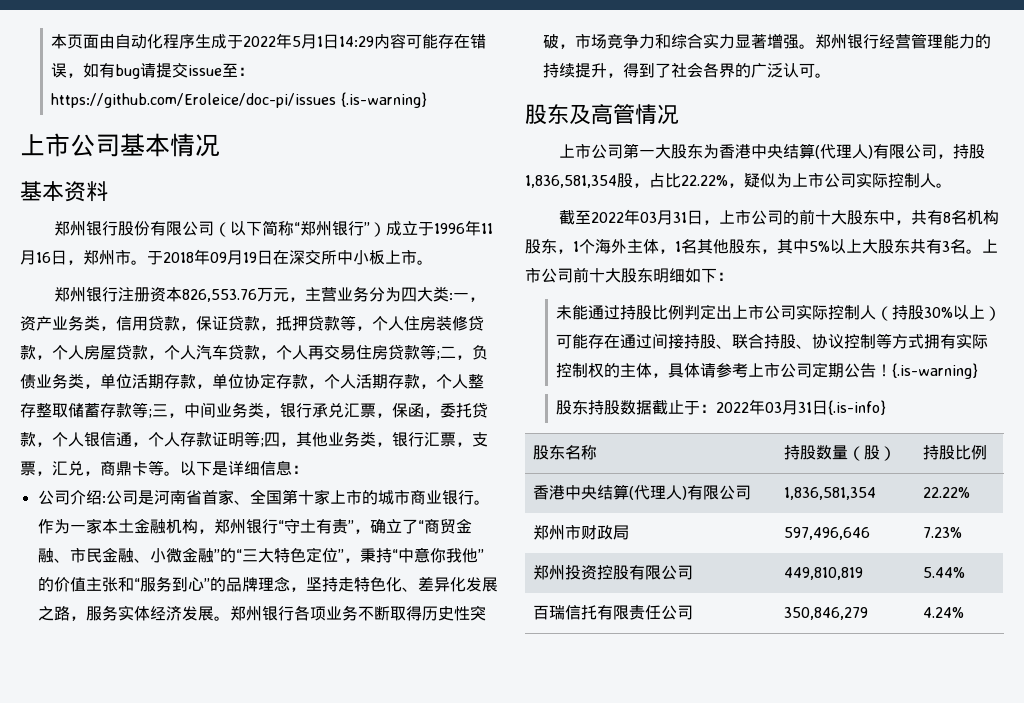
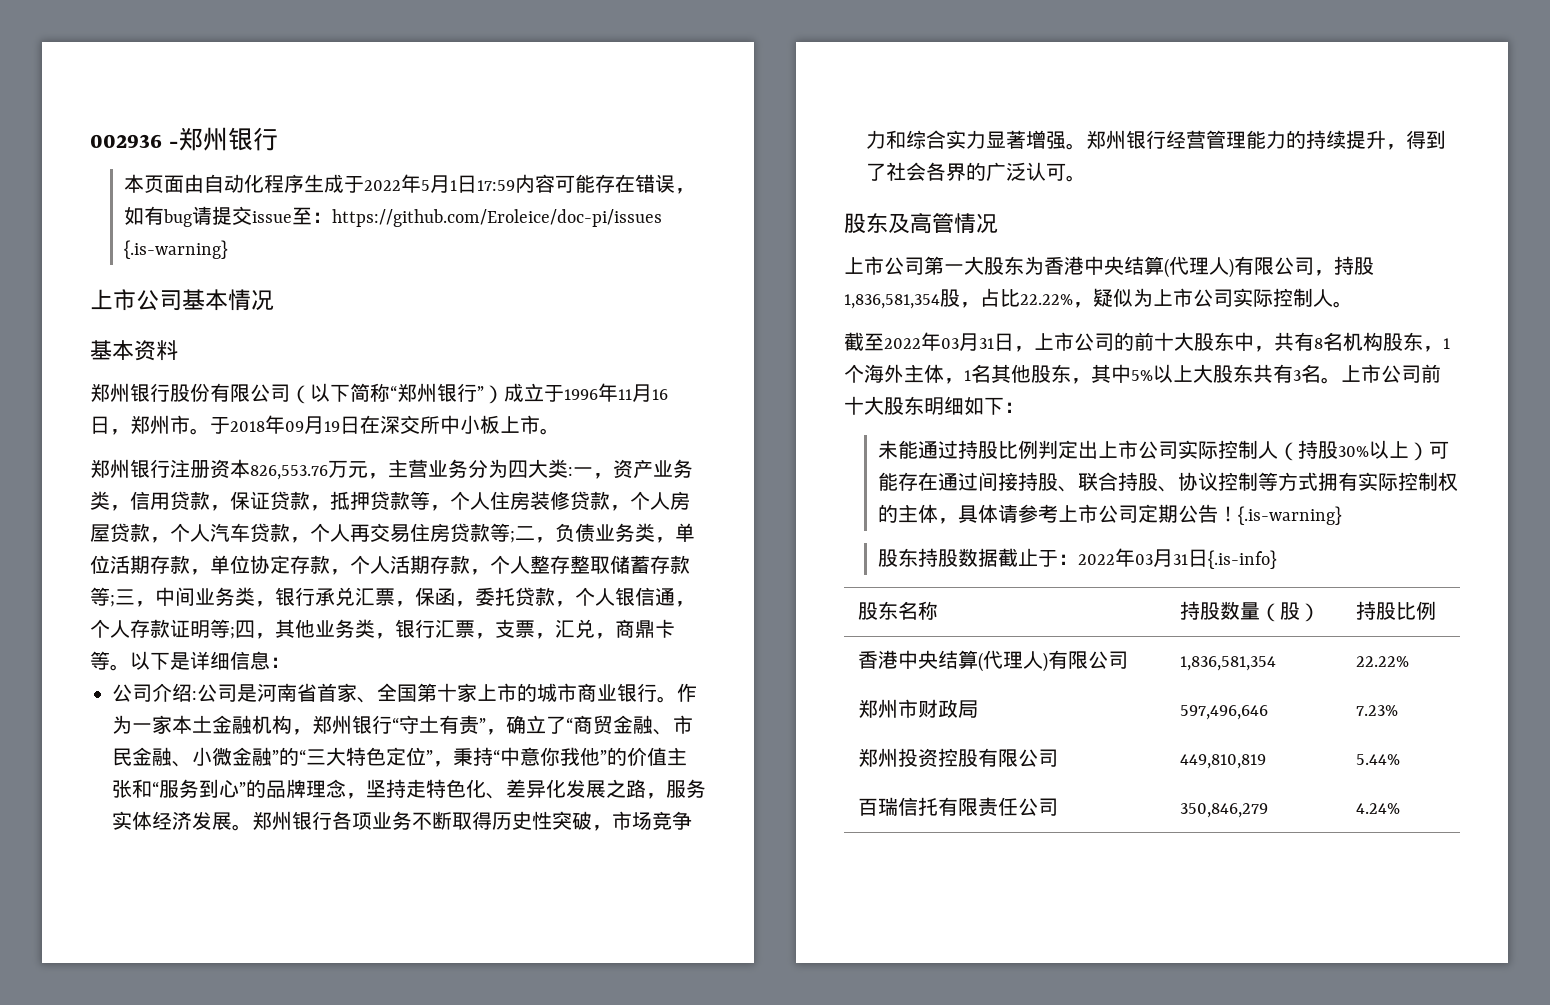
+ 002936 -郑州银行
- 本页面由自动化程序生成于2022年5月1日14:29内容可能存在错误，如有bug请提交issue至：https://github.com/Eroleice/doc-pi/issues {.is-warning}
+ 本页面由自动化程序生成于2022年5月1日17:59内容可能存在错误，如有bug请提交issue至：https://github.com/Eroleice/doc-pi/issues {.is-warning}

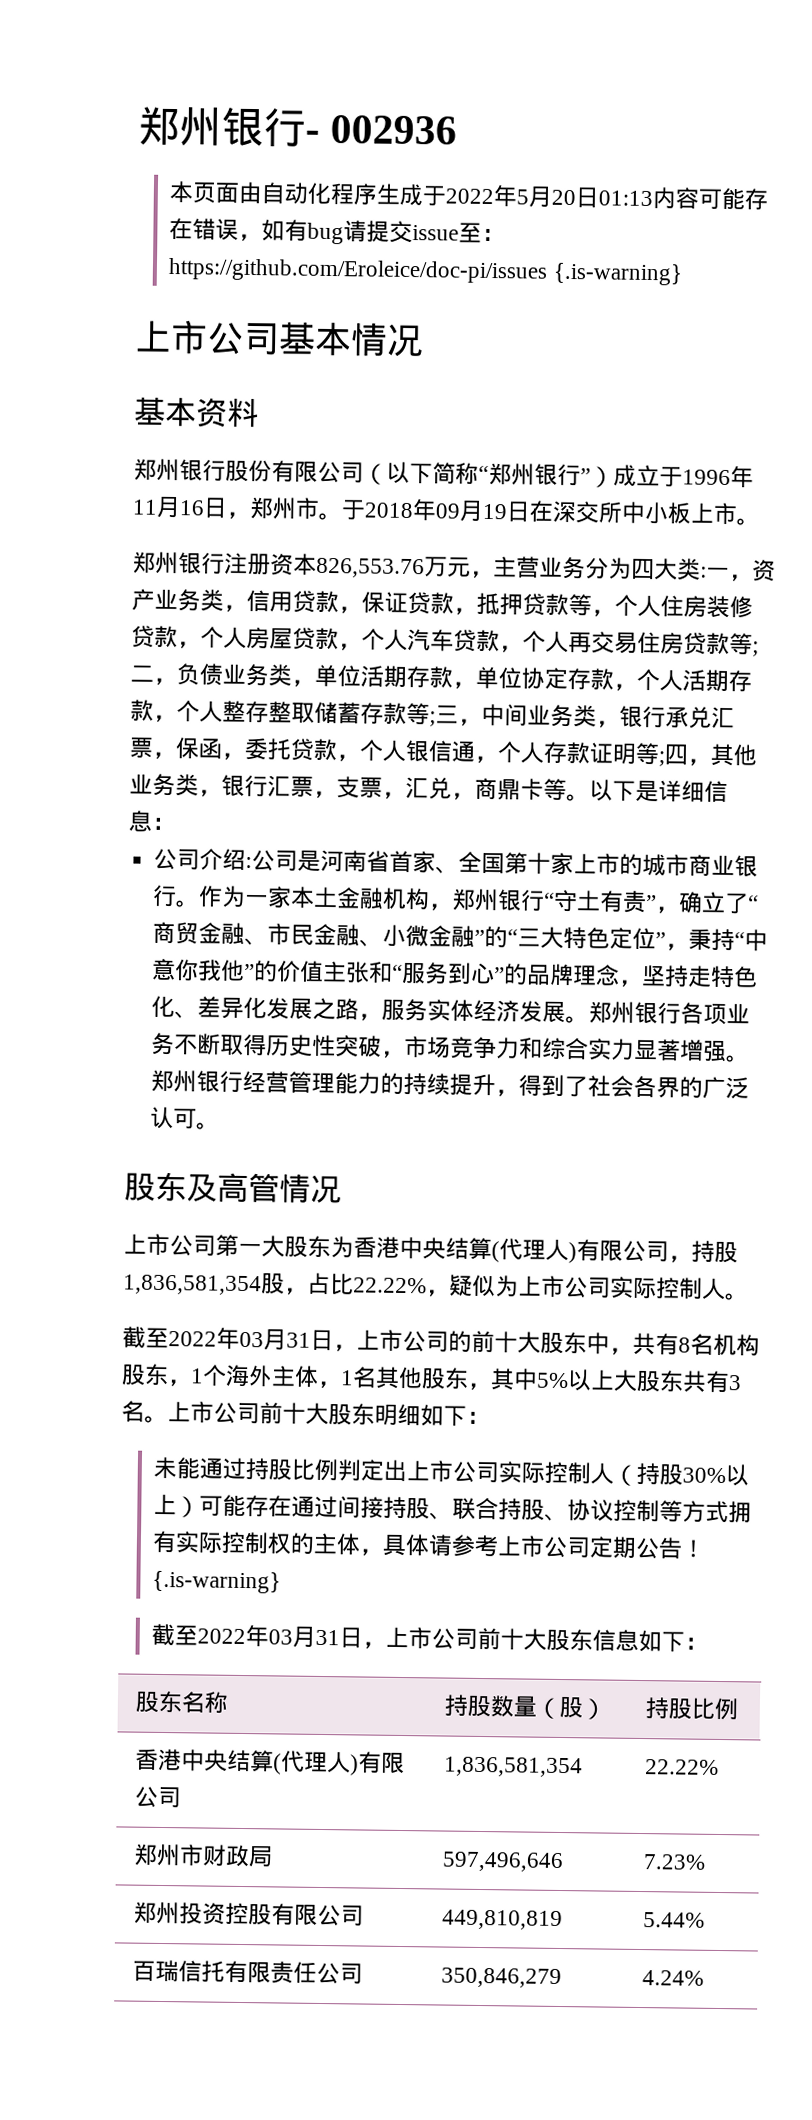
- 002936 -郑州银行
+ 郑州银行- 002936
- 本页面由自动化程序生成于2022年5月1日17:59内容可能存在错误，如有bug请提交issue至：https://github.com/Eroleice/doc-pi/issues {.is-warning}
+ 本页面由自动化程序生成于2022年5月20日01:13内容可能存在错误，如有bug请提交issue至：https://github.com/Eroleice/doc-pi/issues {.is-warning}
- 股东持股数据截止于：2022年03月31日{.is-info}
+ 截至2022年03月31日，上市公司前十大股东信息如下：

